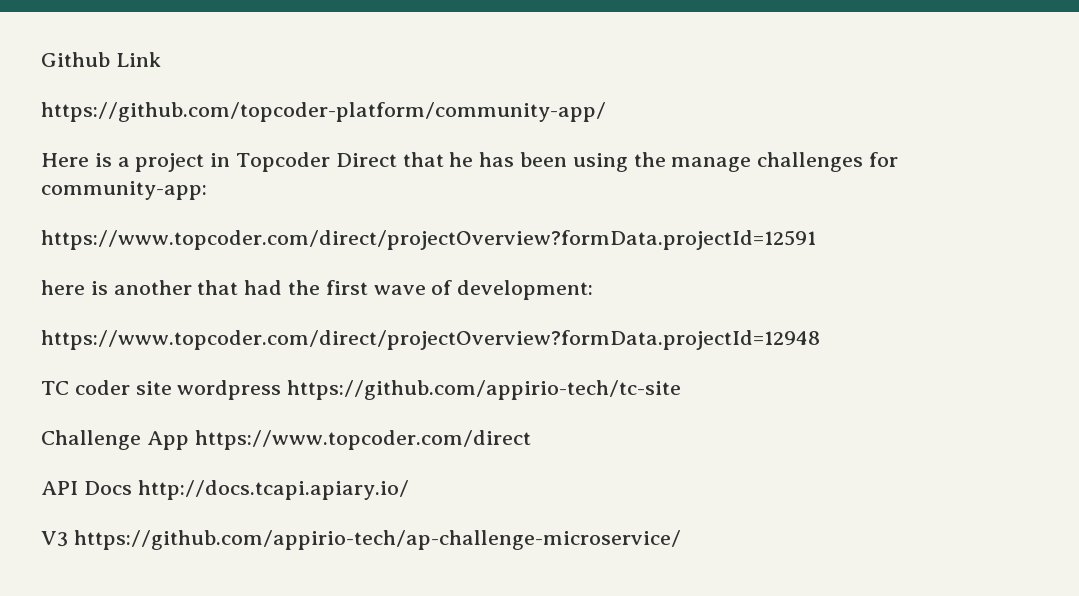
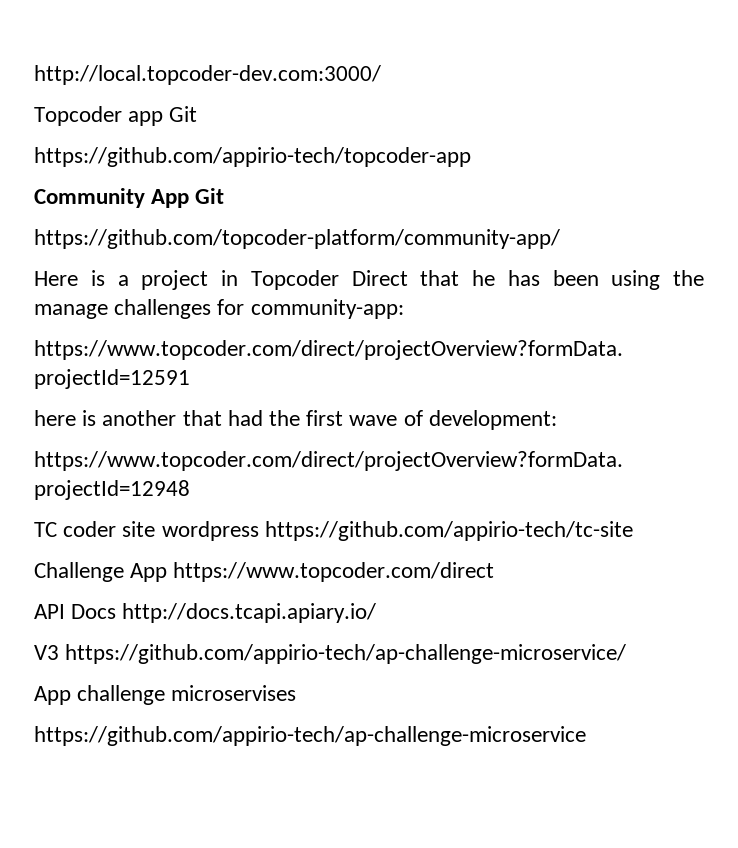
- Github Link
+ http://local.topcoder-dev.com:3000/
+ Topcoder app Git
+ https://github.com/appirio-tech/topcoder-app
+ Community App Git
+ App challenge microservises
+ https://github.com/appirio-tech/ap-challenge-microservice

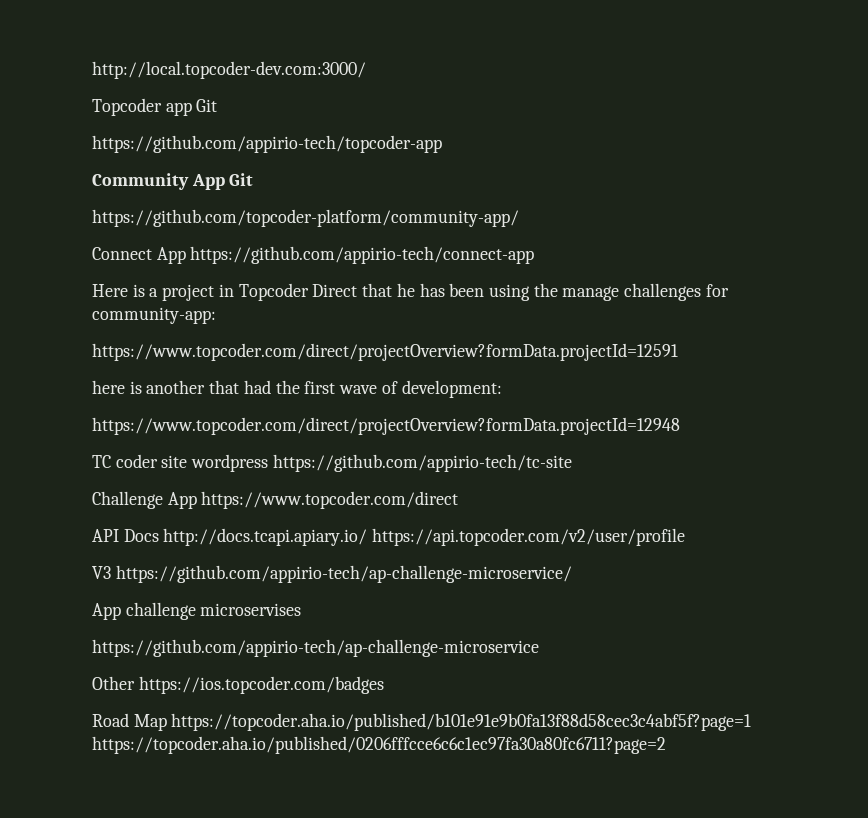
+ Connect App https://github.com/appirio-tech/connect-app
- API Docs http://docs.tcapi.apiary.io/
+ API Docs http://docs.tcapi.apiary.io/ https://api.topcoder.com/v2/user/profile
+ Other https://ios.topcoder.com/badges
+ Road Map https://topcoder.aha.io/published/b101e91e9b0fa13f88d58cec3c4abf5f?page=1 https://topcoder.aha.io/published/0206fffcce6c6c1ec97fa30a80fc6711?page=2

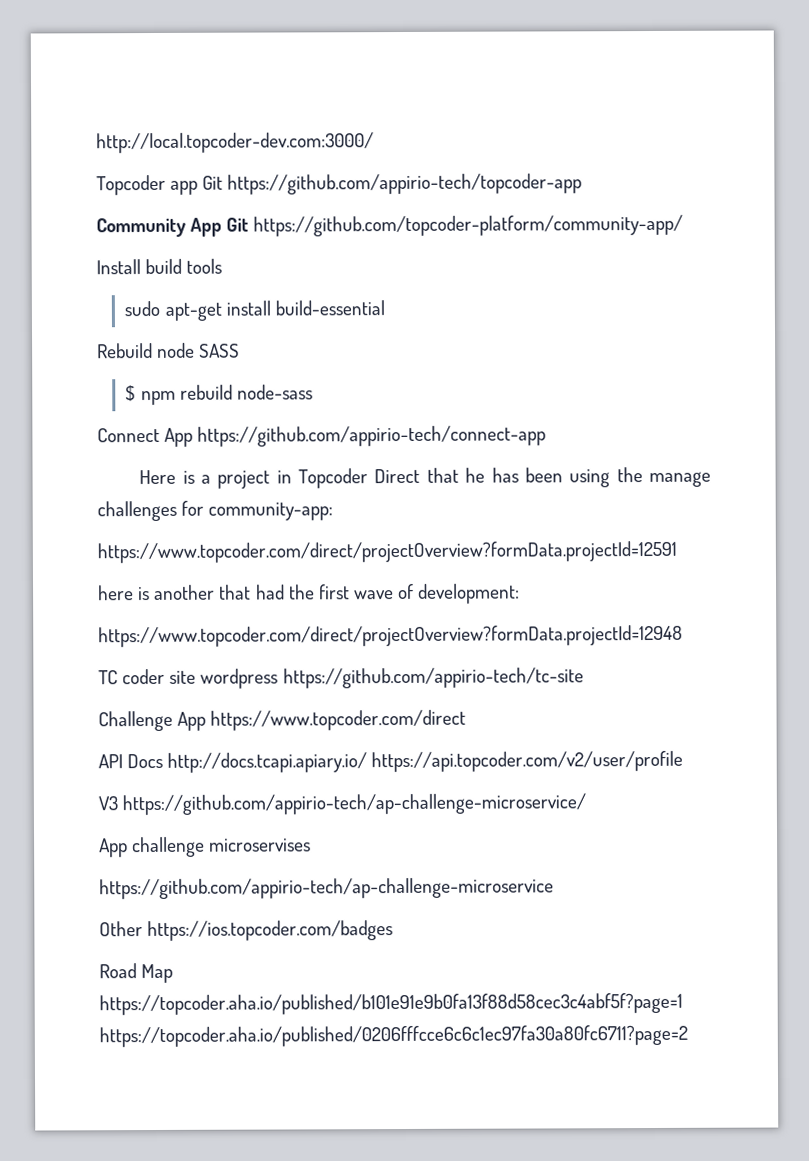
- Topcoder app Git
- https://github.com/appirio-tech/topcoder-app
+ Topcoder app Git https://github.com/appirio-tech/topcoder-app
- Community App Git
- https://github.com/topcoder-platform/community-app/
+ Community App Git https://github.com/topcoder-platform/community-app/
+ Install build tools
+ sudo apt-get install build-essential
+ Rebuild node SASS
+ $ npm rebuild node-sass

